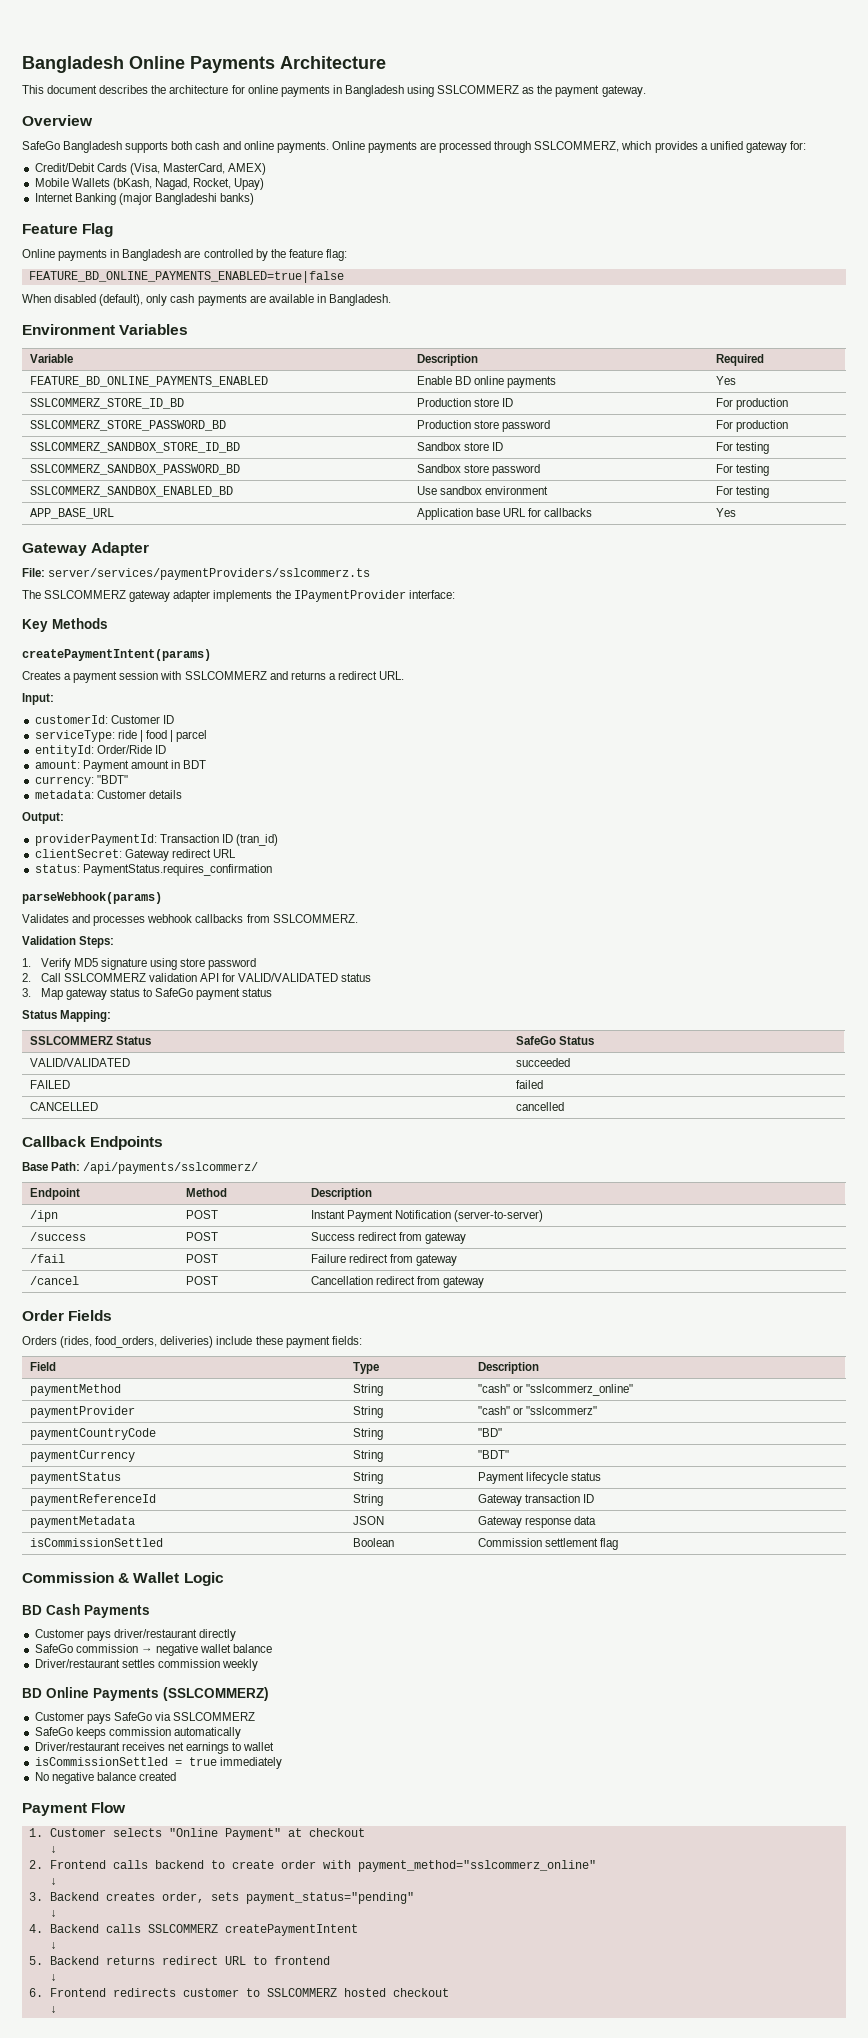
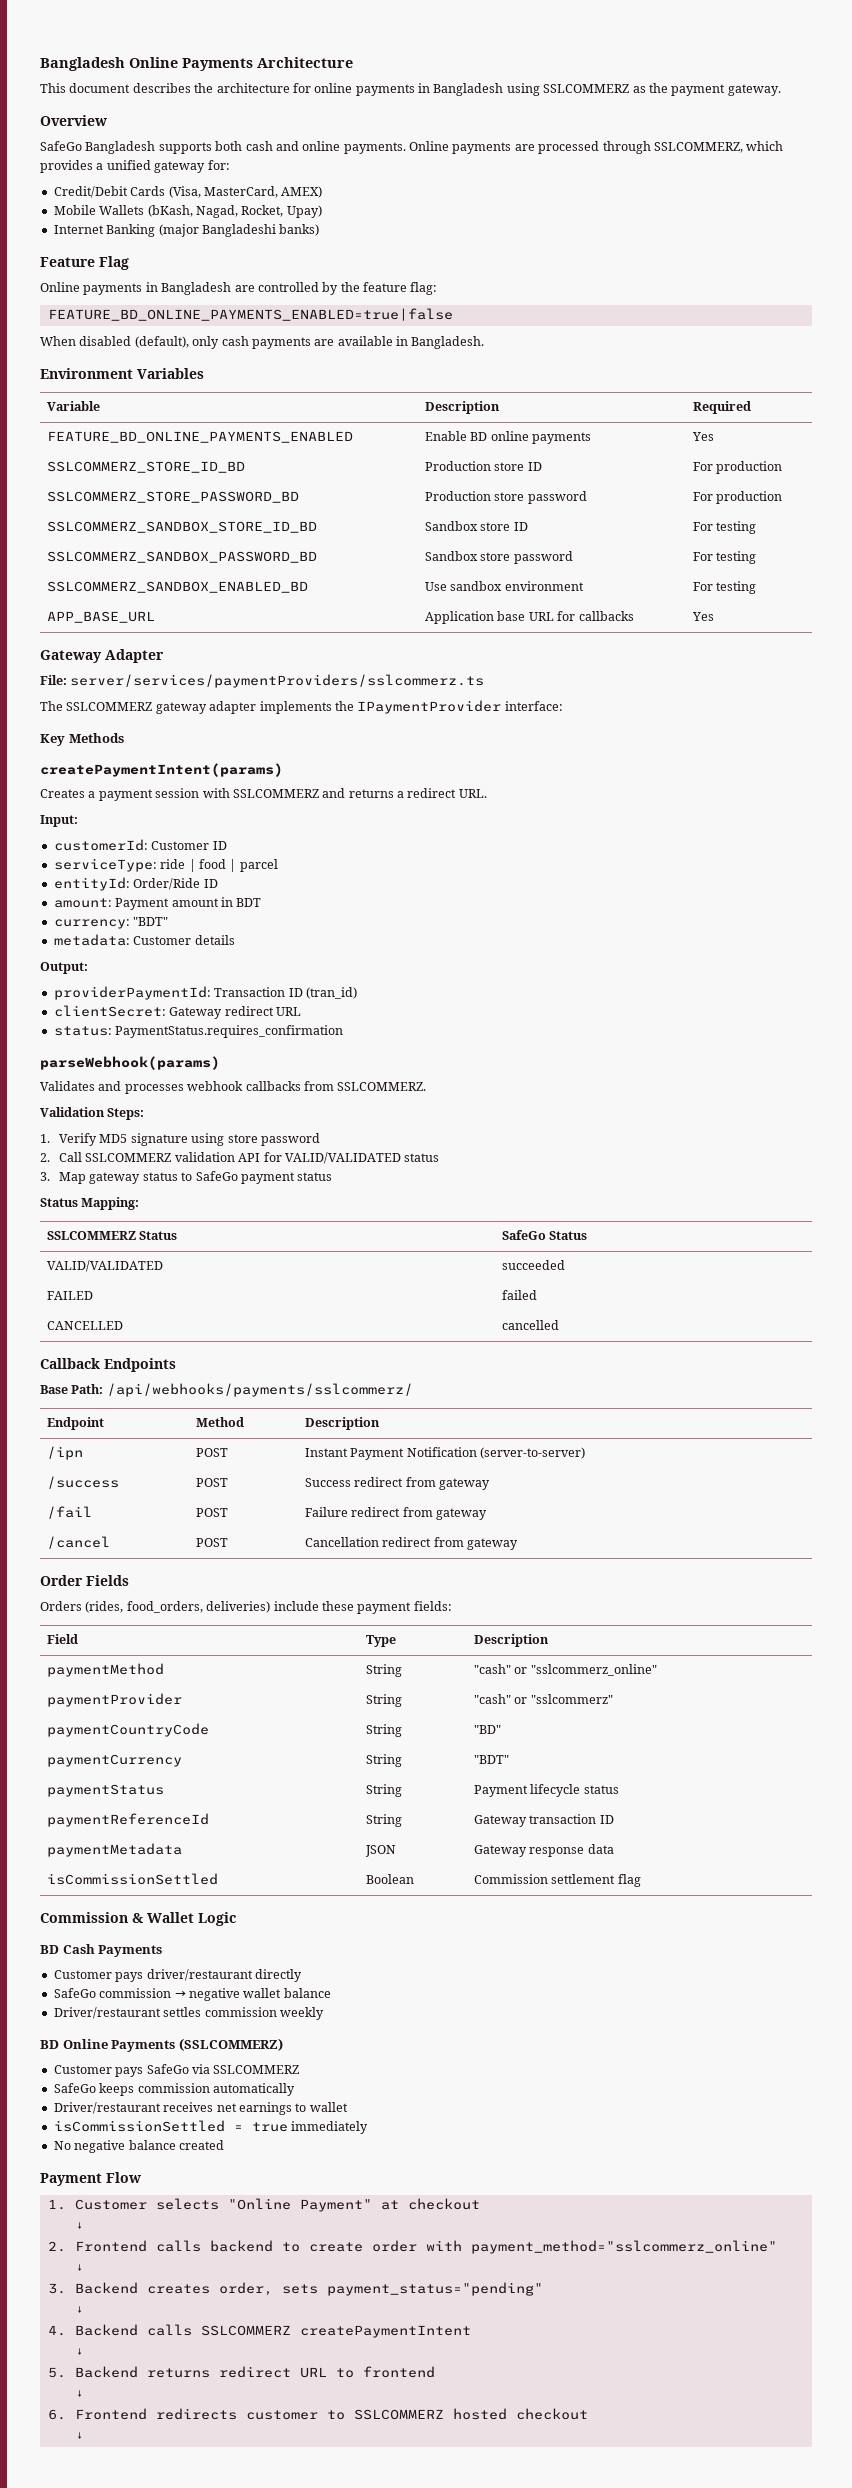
- Base Path: /api/payments/sslcommerz/
+ Base Path: /api/webhooks/payments/sslcommerz/

